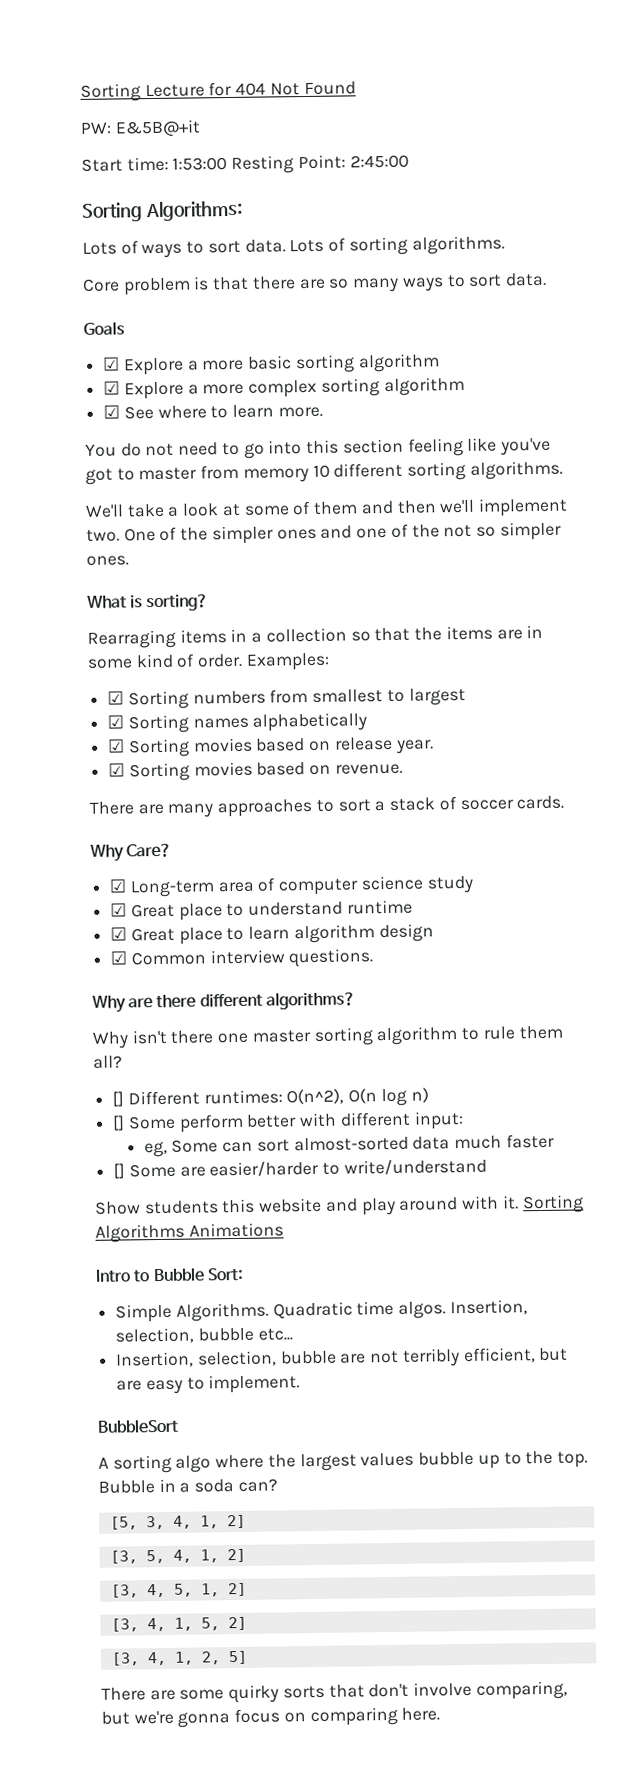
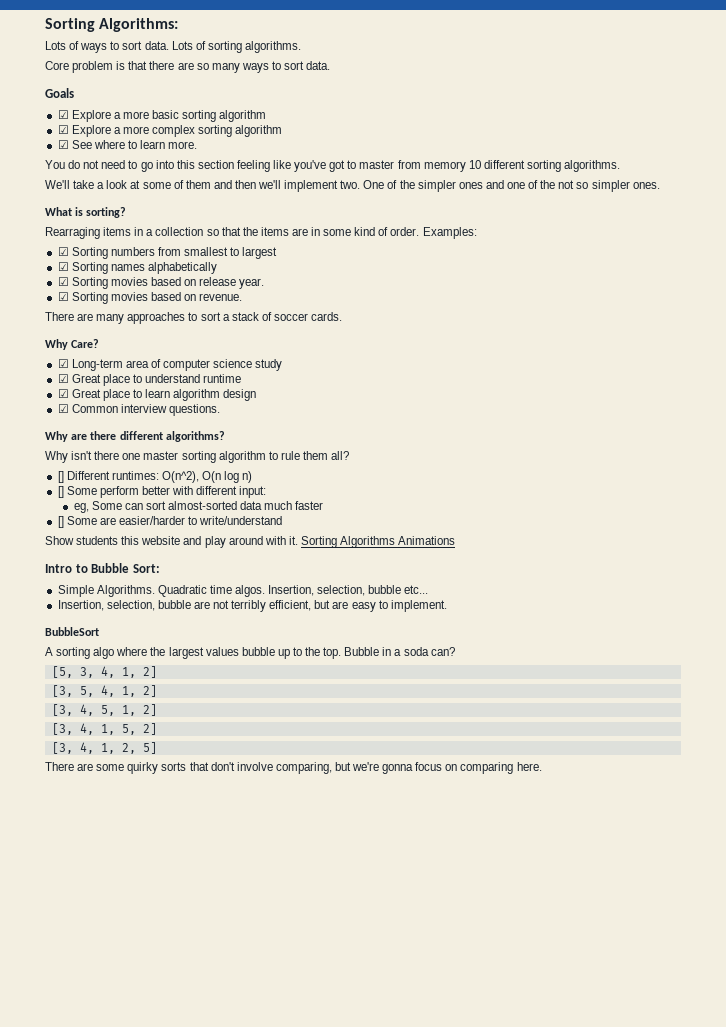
- Sorting Lecture for 404 Not Found
- PW: E&5B@+it
- Start time: 1:53:00 Resting Point: 2:45:00

